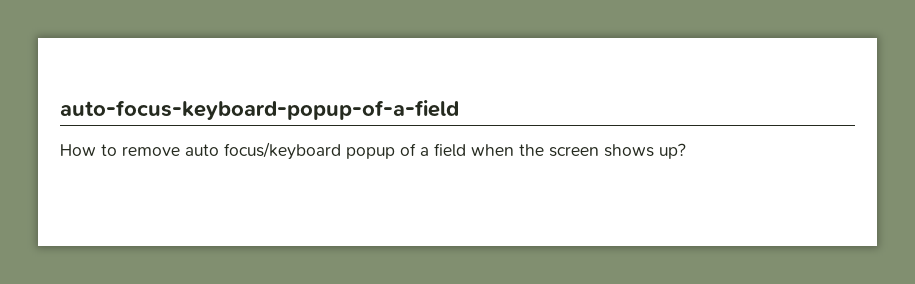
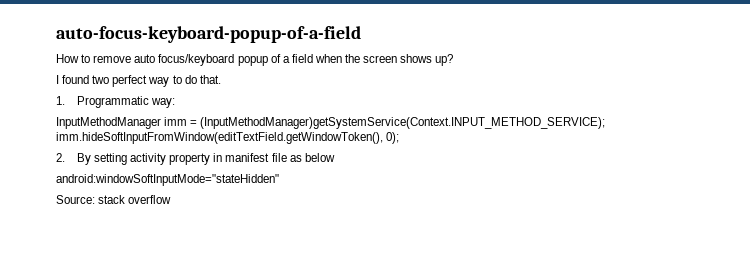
+ I found two perfect way to do that.
+ 1. Programmatic way:
+ InputMethodManager imm = (InputMethodManager)getSystemService(Context.INPUT_METHOD_SERVICE); imm.hideSoftInputFromWindow(editTextField.getWindowToken(), 0);
+ 2. By setting activity property in manifest file as below
+ android:windowSoftInputMode="stateHidden"
+ Source: stack overflow

